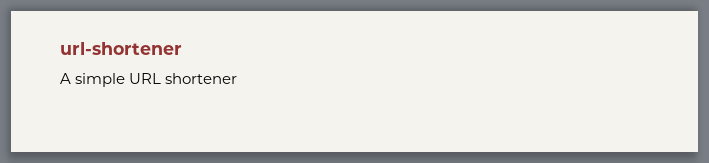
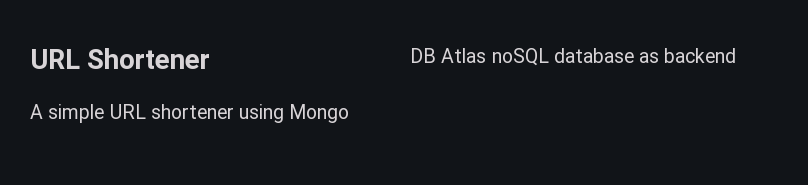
- url-shortener
+ URL Shortener
- A simple URL shortener
+ A simple URL shortener using Mongo DB Atlas noSQL database as backend

